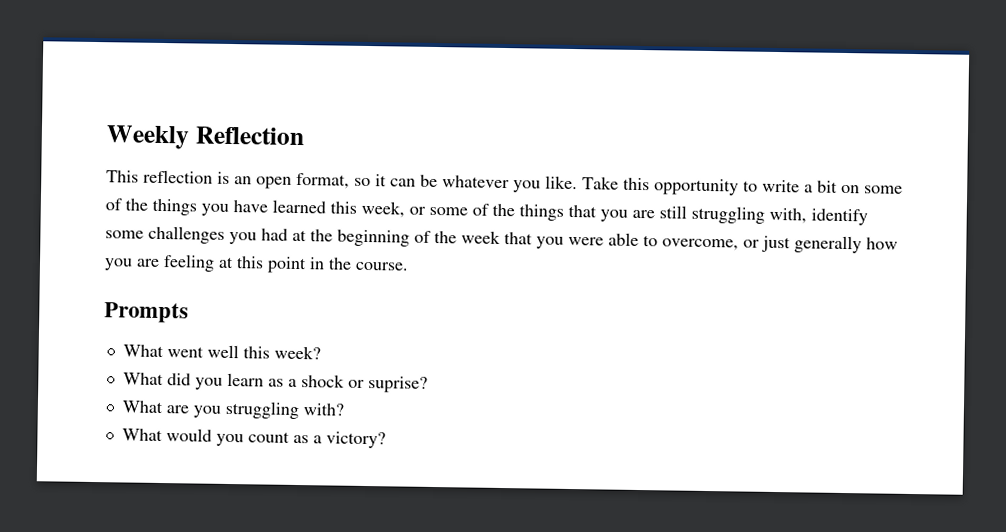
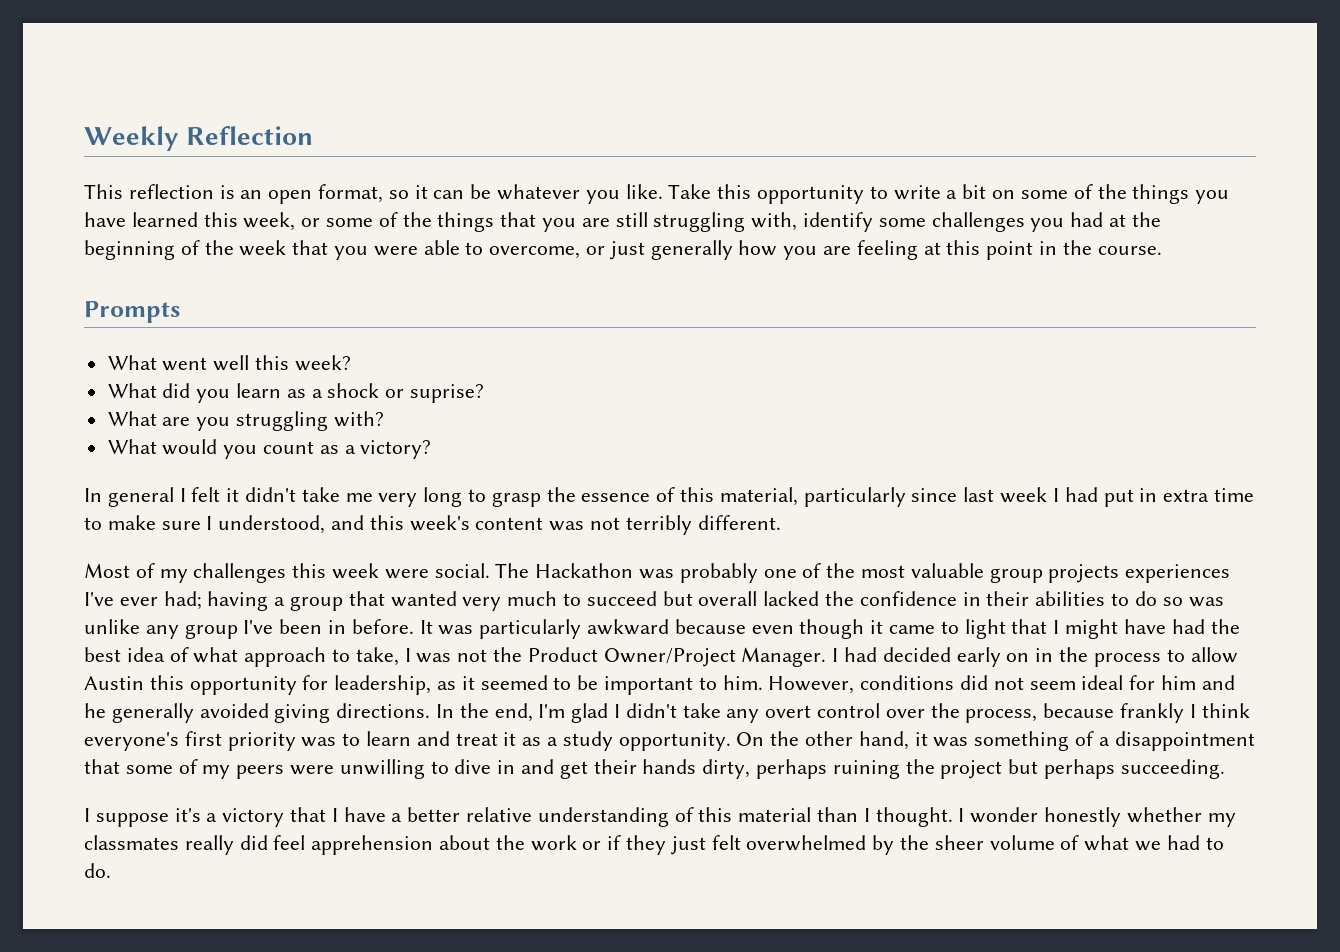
+ In general I felt it didn't take me very long to grasp the essence of this material, particularly since last week I had put in extra time to make sure I understood, and this week's content was not terribly different.
+ Most of my challenges this week were social. The Hackathon was probably one of the most valuable group projects experiences I've ever had; having a group that wanted very much to succeed but overall lacked the confidence in their abilities to do so was unlike any group I've been in before. It was particularly awkward because even though it came to light that I might have had the best idea of what approach to take, I was not the Product Owner/Project Manager. I had decided early on in the process to allow Austin this opportunity for leadership, as it seemed to be important to him. However, conditions did not seem ideal for him and he generally avoided giving directions. In the end, I'm glad I didn't take any overt control over the process, because frankly I think everyone's first priority was to learn and treat it as a study opportunity. On the other hand, it was something of a disappointment that some of my peers were unwilling to dive in and get their hands dirty, perhaps ruining the project but perhaps succeeding.
+ I suppose it's a victory that I have a better relative understanding of this material than I thought. I wonder honestly whether my classmates really did feel apprehension about the work or if they just felt overwhelmed by the sheer volume of what we had to do.

